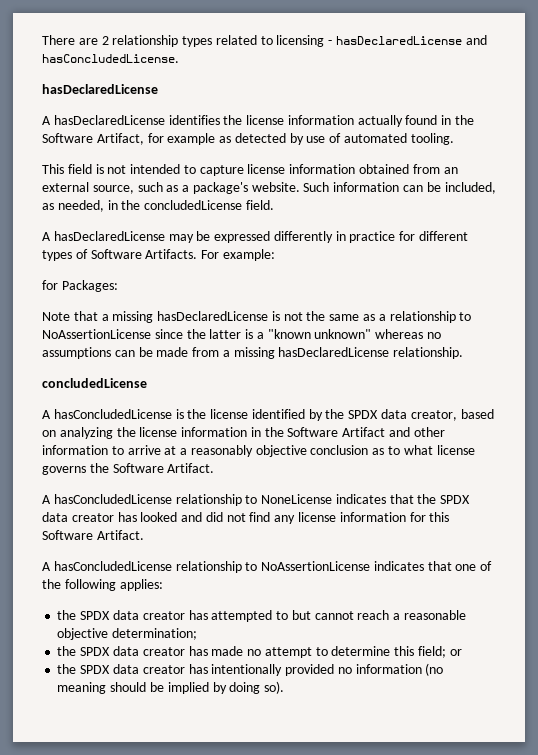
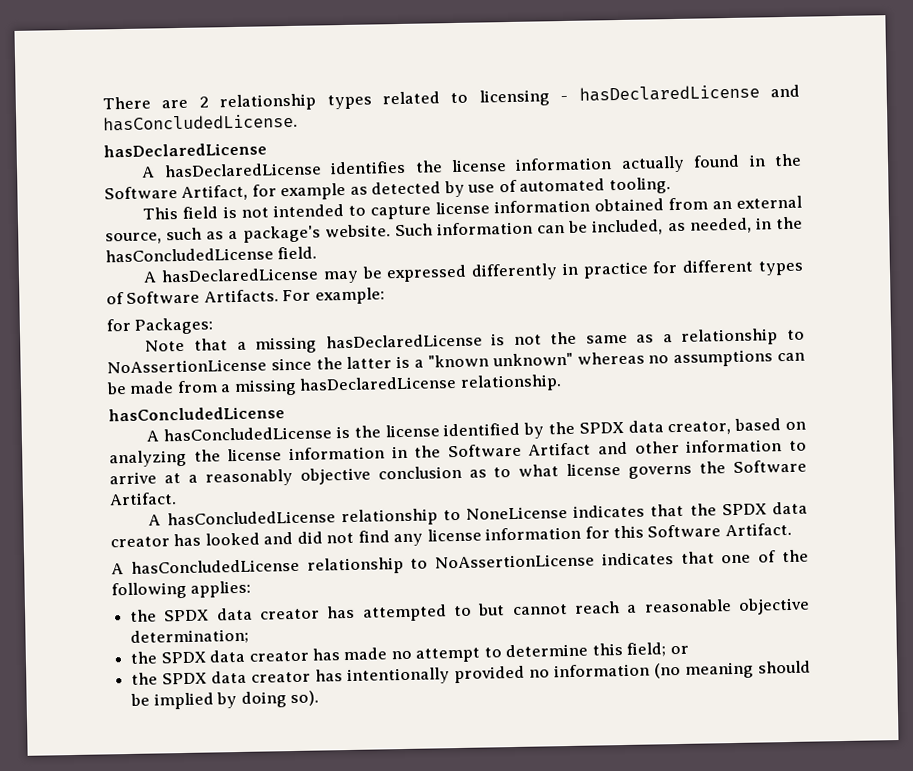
- Such information can be included, as needed, in the concludedLicense field.
+ Such information can be included, as needed, in the hasConcludedLicense field.
  Note that a missing hasDeclaredLicense is not the same as a relationship to NoAssertionLicense since the latter is a "known unknown" whereas no assumptions can be made from a missing hasDeclaredLicense relationship.
- concludedLicense
+ hasConcludedLicense

